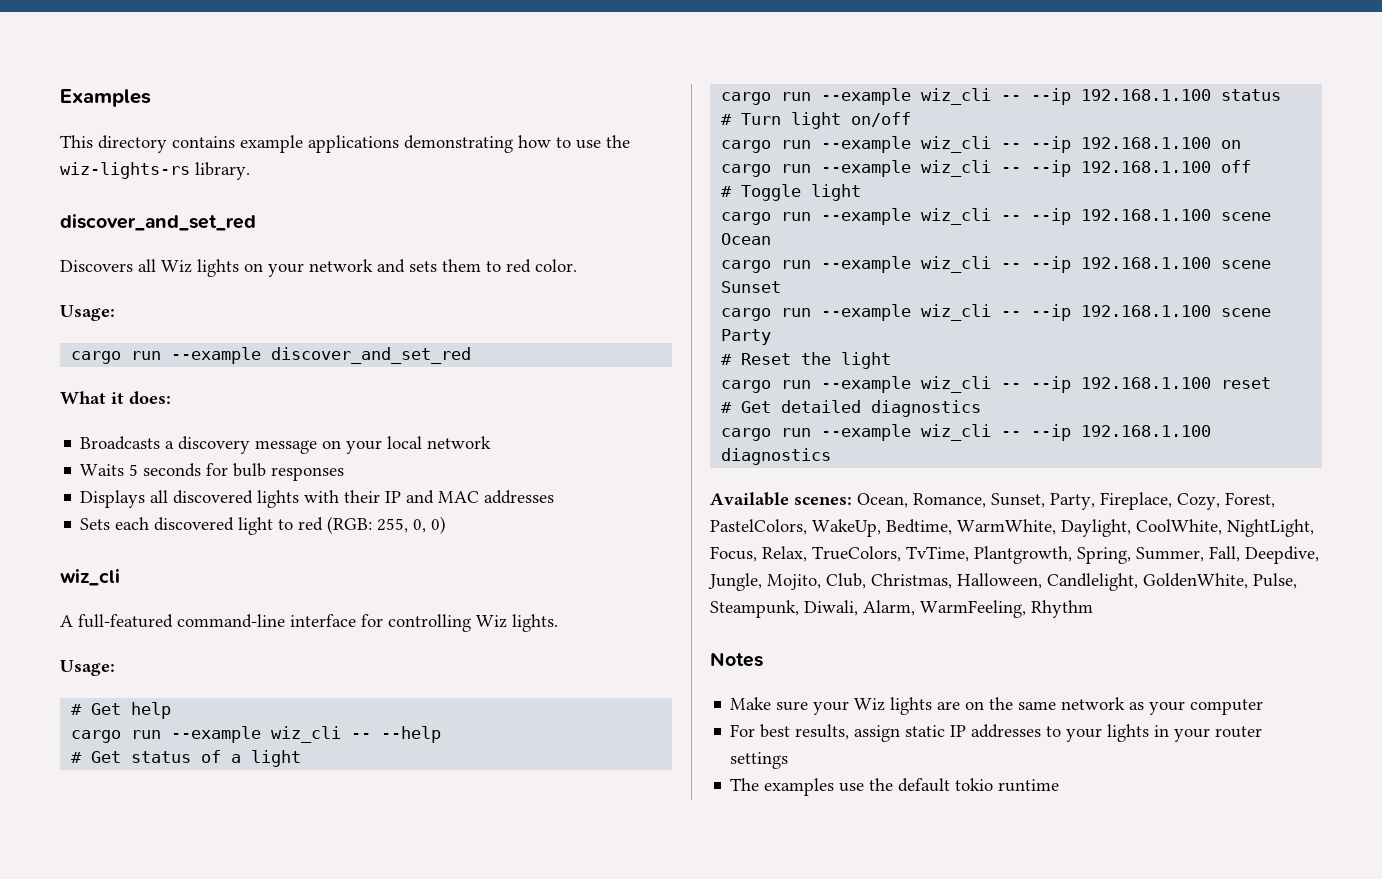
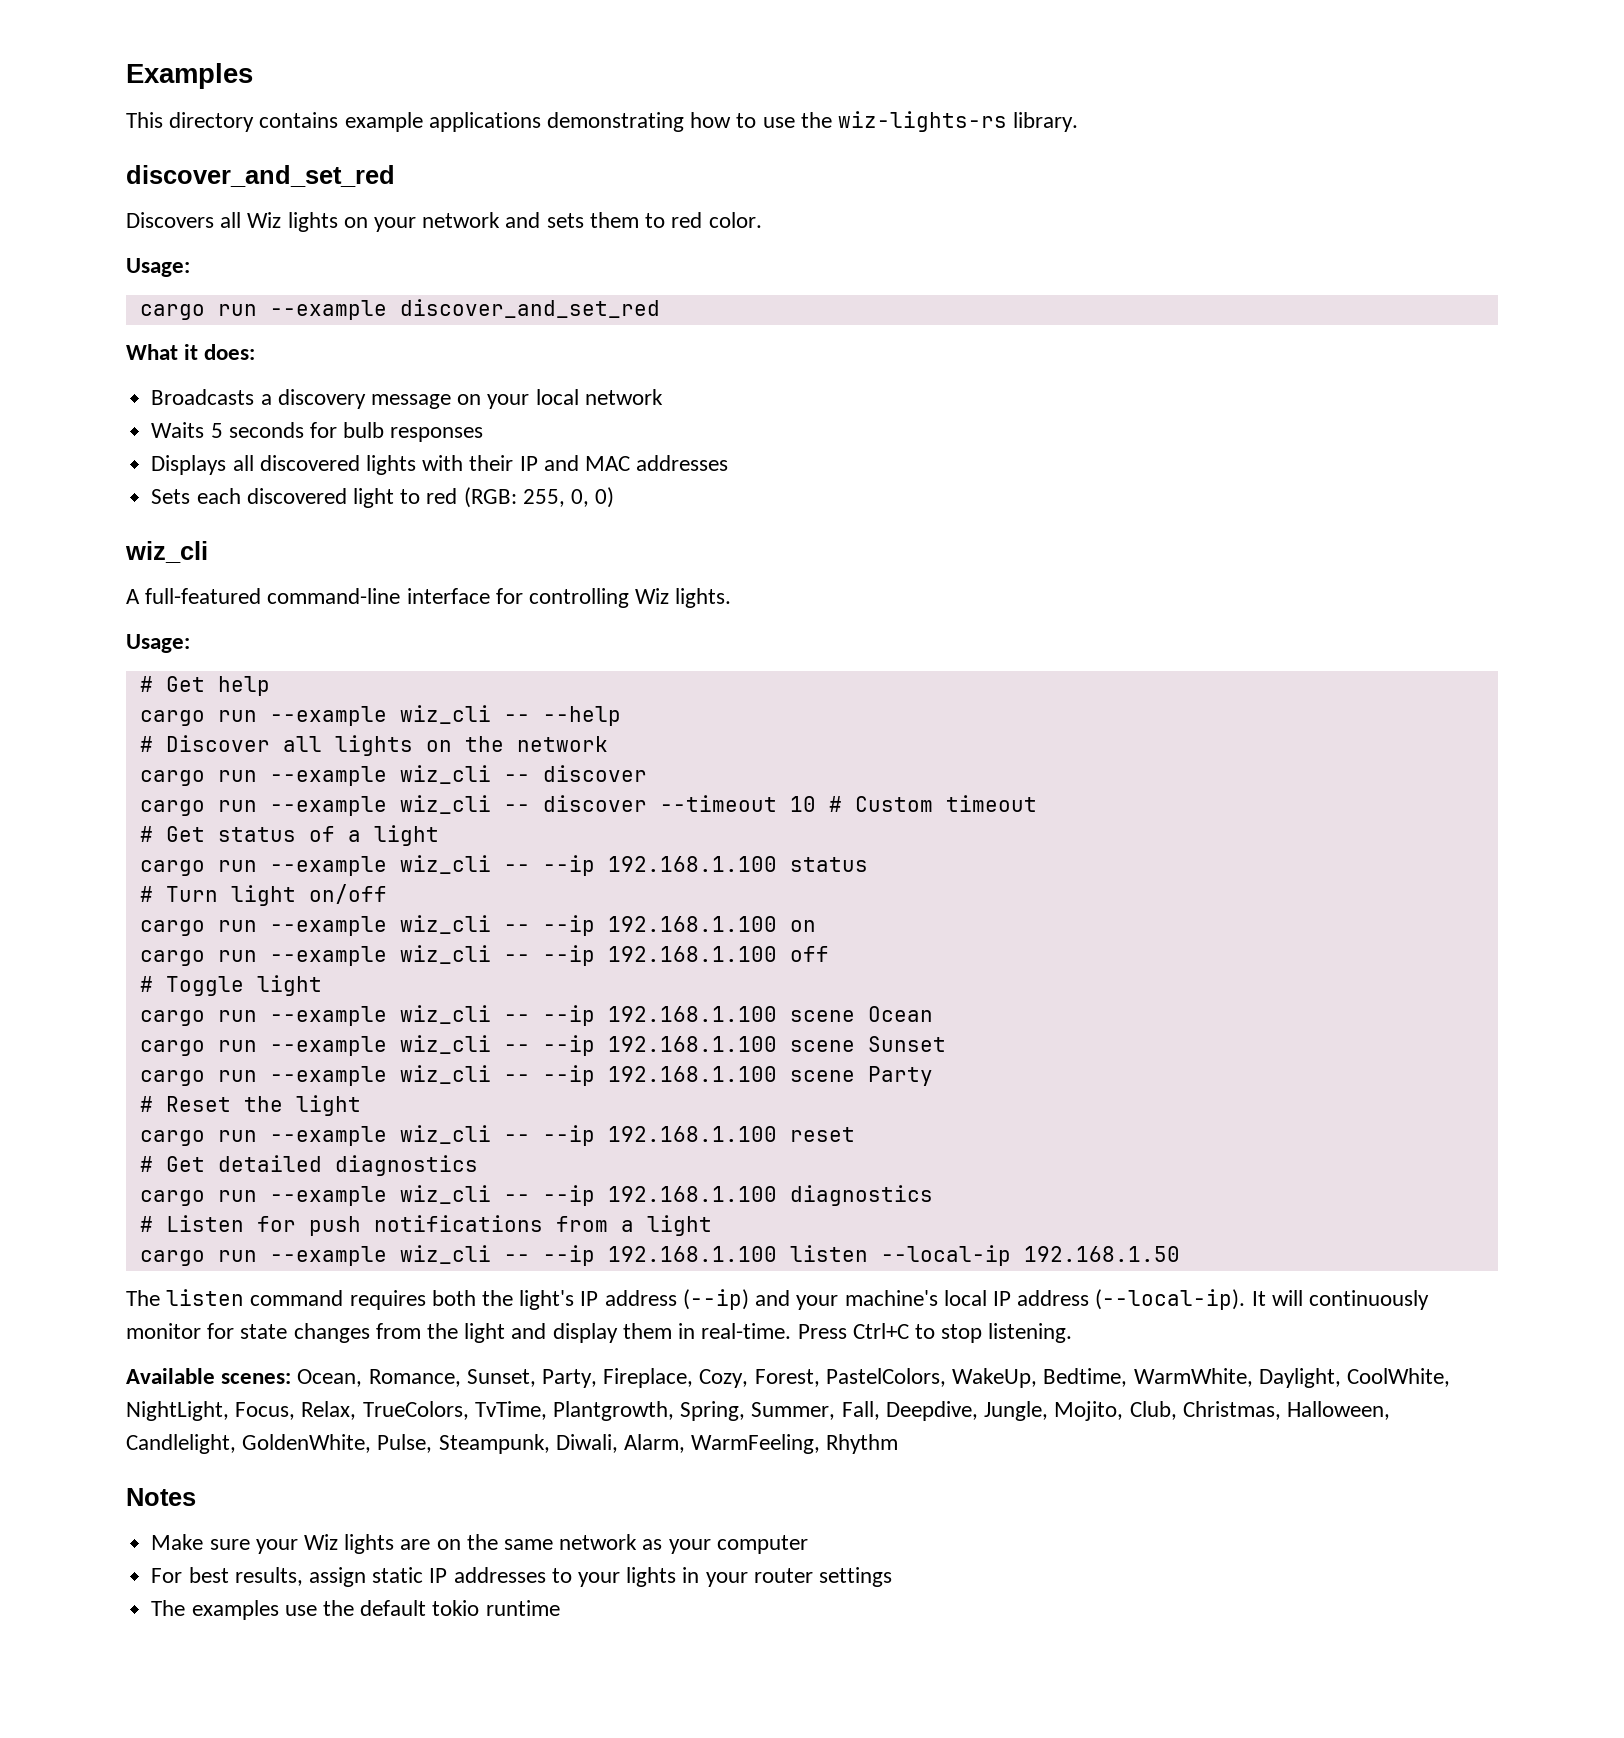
+ # Discover all lights on the network
+ cargo run --example wiz_cli -- discover
+ cargo run --example wiz_cli -- discover --timeout 10 # Custom timeout
+ # Listen for push notifications from a light
+ cargo run --example wiz_cli -- --ip 192.168.1.100 listen --local-ip 192.168.1.50
+ The listen command requires both the light's IP address (--ip) and your machine's local IP address (--local-ip). It will continuously monitor for state changes from the light and display them in real-time. Press Ctrl+C to stop listening.

